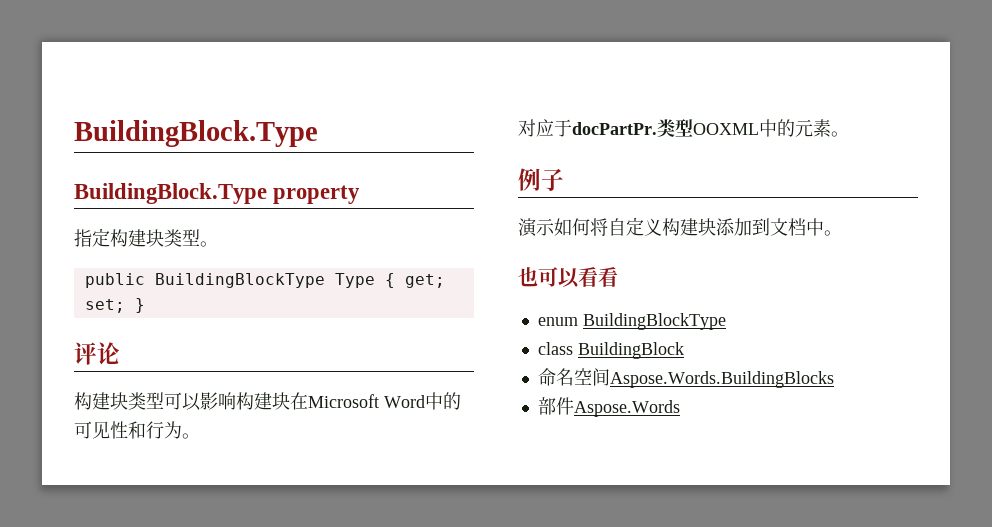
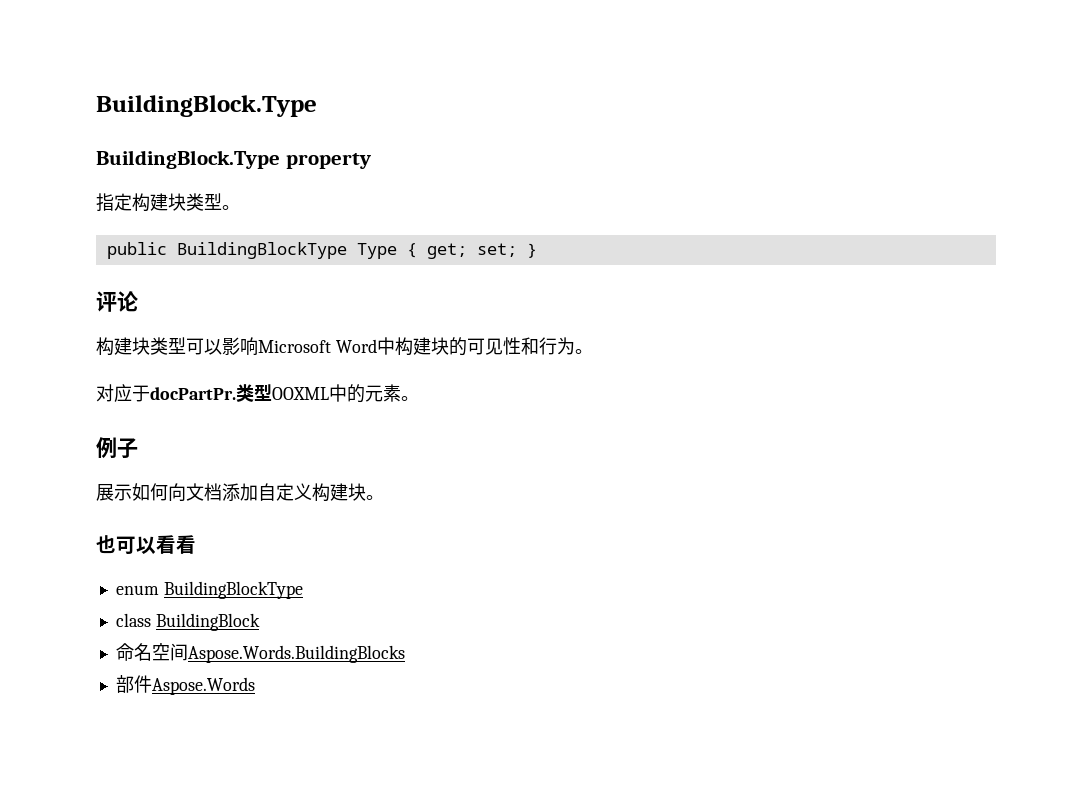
- 构建块类型可以影响构建块在Microsoft Word中的可见性和行为。
+ 构建块类型可以影响Microsoft Word中构建块的可见性和行为。
- 演示如何将自定义构建块添加到文档中。
+ 展示如何向文档添加自定义构建块。

